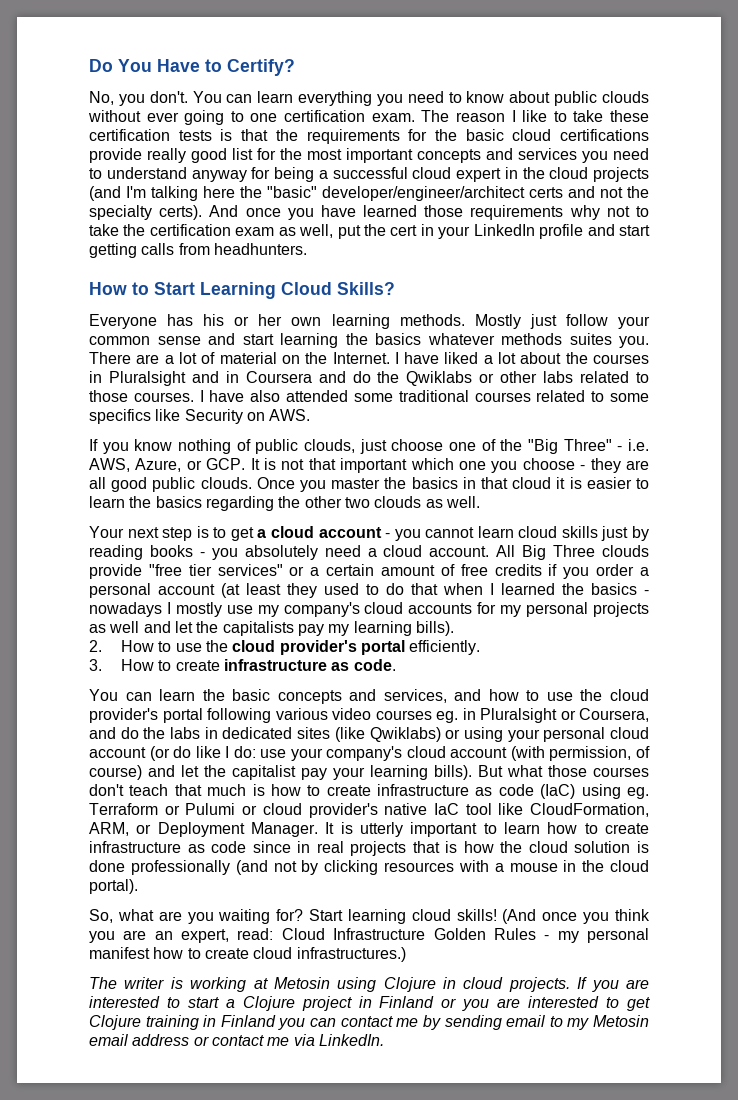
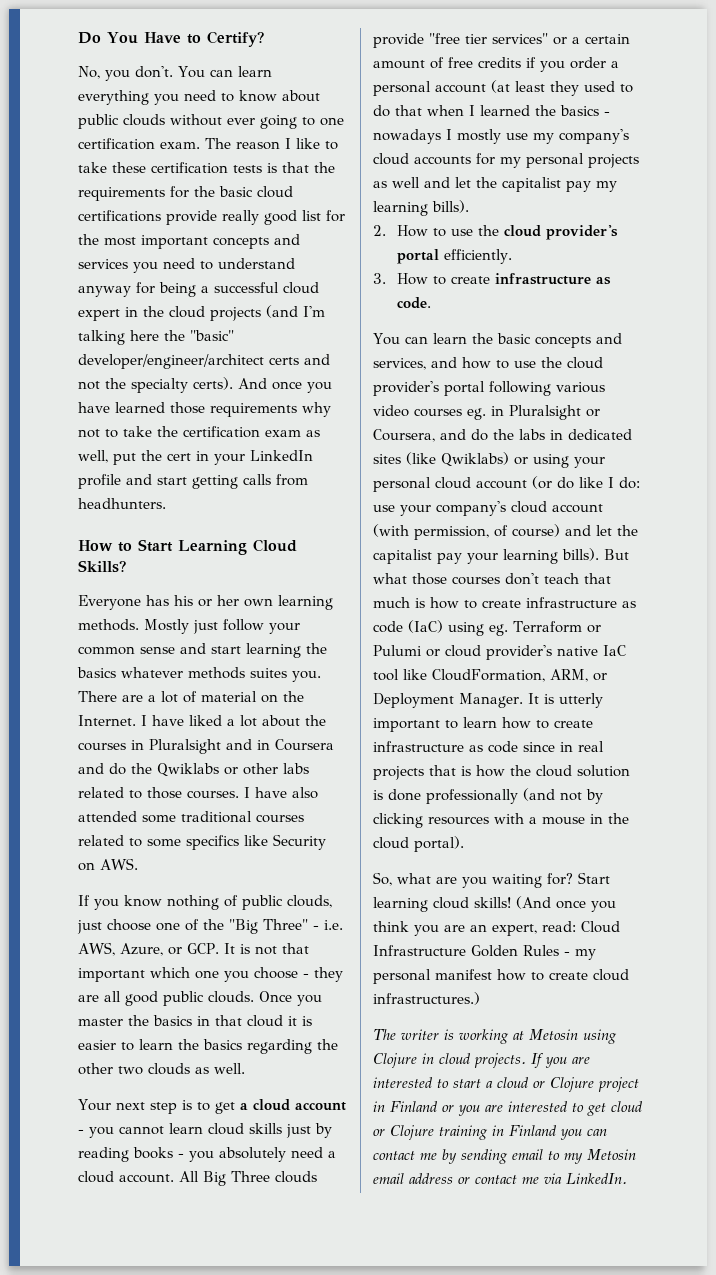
- All Big Three clouds provide "free tier services" or a certain amount of free credits if you order a personal account (at least they used to do that when I learned the basics - nowadays I mostly use my company's cloud accounts for my personal projects as well and let the capitalists pay my learning bills).
+ All Big Three clouds provide "free tier services" or a certain amount of free credits if you order a personal account (at least they used to do that when I learned the basics - nowadays I mostly use my company's cloud accounts for my personal projects as well and let the capitalist pay my learning bills).
- If you are interested to start a Clojure project in Finland or you are interested to get Clojure training in Finland you can contact me by sending email to my Metosin email address or contact me via LinkedIn.
+ If you are interested to start a cloud or Clojure project in Finland or you are interested to get cloud or Clojure training in Finland you can contact me by sending email to my Metosin email address or contact me via LinkedIn.

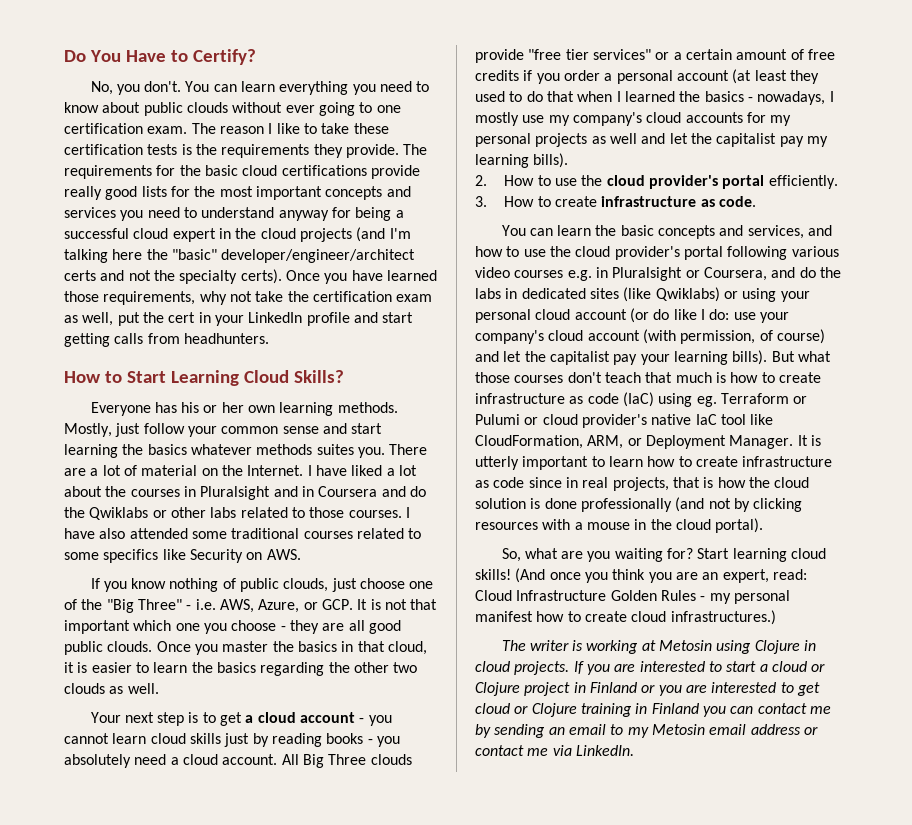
- The reason I like to take these certification tests is that the requirements for the basic cloud certifications provide really good list for the most important concepts and services you need to understand anyway for being a successful cloud expert in the cloud projects (and I'm talking here the "basic" developer/engineer/architect certs and not the specialty certs).
+ The reason I like to take these certification tests is the requirements they provide. The requirements for the basic cloud certifications provide really good lists for the most important concepts and services you need to understand anyway for being a successful cloud expert in the cloud projects (and I'm talking here the "basic" developer/engineer/architect certs and not the specialty certs).
- And once you have learned those requirements why not to take the certification exam as well, put the cert in your LinkedIn profile and start getting calls from headhunters.
+ Once you have learned those requirements, why not take the certification exam as well, put the cert in your LinkedIn profile and start getting calls from headhunters.
- Mostly just follow your common sense and start learning the basics whatever methods suites you.
+ Mostly, just follow your common sense and start learning the basics whatever methods suites you.
- Once you master the basics in that cloud it is easier to learn the basics regarding the other two clouds as well.
+ Once you master the basics in that cloud, it is easier to learn the basics regarding the other two clouds as well.
- All Big Three clouds provide "free tier services" or a certain amount of free credits if you order a personal account (at least they used to do that when I learned the basics - nowadays I mostly use my company's cloud accounts for my personal projects as well and let the capitalist pay my learning bills).
+ All Big Three clouds provide "free tier services" or a certain amount of free credits if you order a personal account (at least they used to do that when I learned the basics - nowadays, I mostly use my company's cloud accounts for my personal projects as well and let the capitalist pay my learning bills).
- You can learn the basic concepts and services, and how to use the cloud provider's portal following various video courses eg. in Pluralsight or Coursera, and do the labs in dedicated sites (like Qwiklabs) or using your personal cloud account (or do like I do:
+ You can learn the basic concepts and services, and how to use the cloud provider's portal following various video courses e.g. in Pluralsight or Coursera, and do the labs in dedicated sites (like Qwiklabs) or using your personal cloud account (or do like I do:
- It is utterly important to learn how to create infrastructure as code since in real projects that is how the cloud solution is done professionally (and not by clicking resources with a mouse in the cloud portal).
+ It is utterly important to learn how to create infrastructure as code since in real projects, that is how the cloud solution is done professionally (and not by clicking resources with a mouse in the cloud portal).
- If you are interested to start a cloud or Clojure project in Finland or you are interested to get cloud or Clojure training in Finland you can contact me by sending email to my Metosin email address or contact me via LinkedIn.
+ If you are interested to start a cloud or Clojure project in Finland or you are interested to get cloud or Clojure training in Finland you can contact me by sending an email to my Metosin email address or contact me via LinkedIn.

